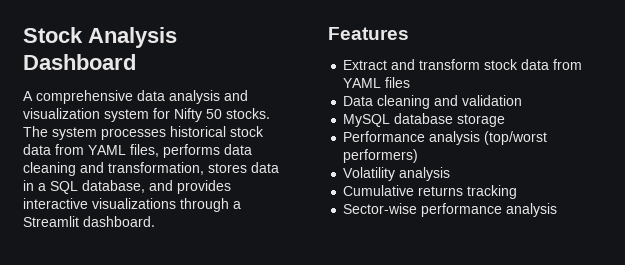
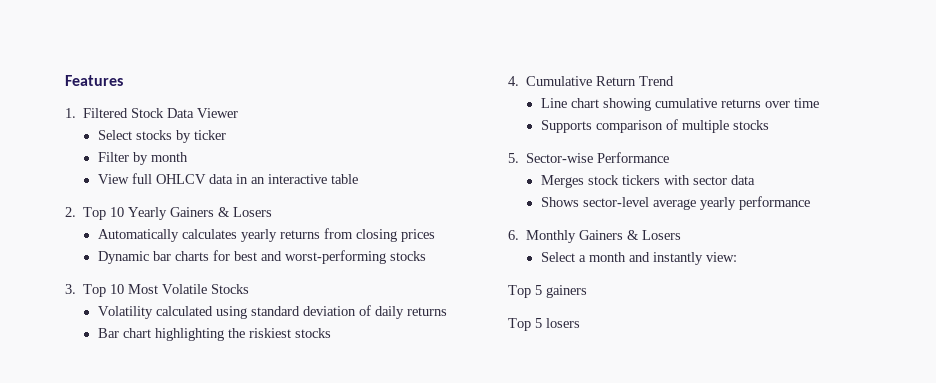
- Stock Analysis Dashboard
- A comprehensive data analysis and visualization system for Nifty 50 stocks. The system processes historical stock data from YAML files, performs data cleaning and transformation, stores data in a SQL database, and provides interactive visualizations through a Streamlit dashboard.
  Features
- Extract and transform stock data from YAML files
- Data cleaning and validation
- MySQL database storage
- Performance analysis (top/worst performers)
- Volatility analysis
- Cumulative returns tracking
- Sector-wise performance analysis
+ 1. Filtered Stock Data Viewer
+ Select stocks by ticker
+ Filter by month
+ View full OHLCV data in an interactive table
+ 2. Top 10 Yearly Gainers & Losers
+ Automatically calculates yearly returns from closing prices
+ Dynamic bar charts for best and worst-performing stocks
+ 3. Top 10 Most Volatile Stocks
+ Volatility calculated using standard deviation of daily returns
+ Bar chart highlighting the riskiest stocks
+ 4. Cumulative Return Trend
+ Line chart showing cumulative returns over time
+ Supports comparison of multiple stocks
+ 5. Sector-wise Performance
+ Merges stock tickers with sector data
+ Shows sector-level average yearly performance
+ 6. Monthly Gainers & Losers
+ Select a month and instantly view:
+ Top 5 gainers
+ Top 5 losers

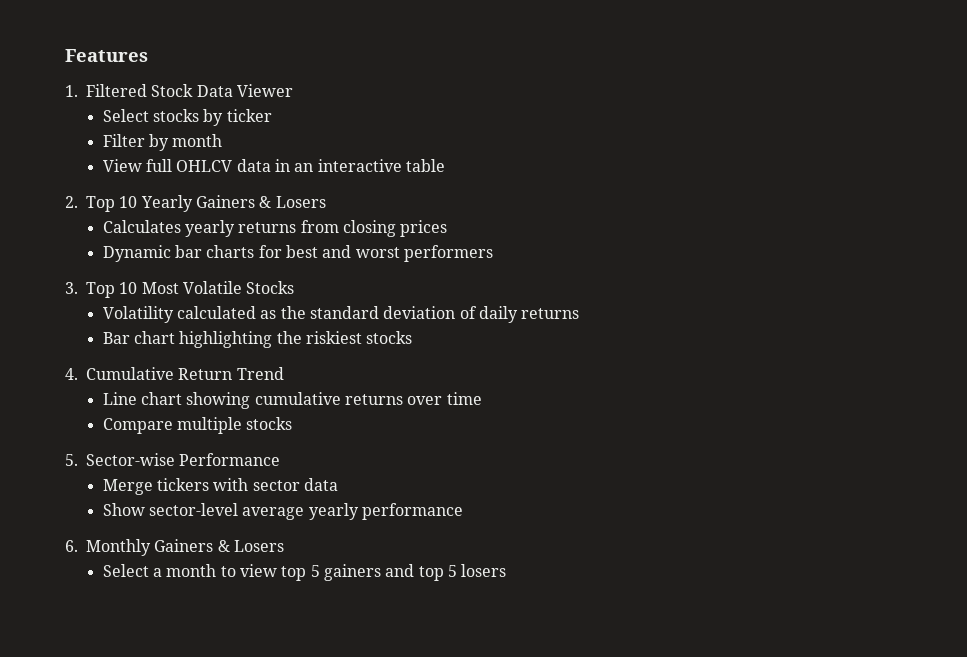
- Automatically calculates yearly returns from closing prices
+ Calculates yearly returns from closing prices
- Dynamic bar charts for best and worst-performing stocks
+ Dynamic bar charts for best and worst performers
- Volatility calculated using standard deviation of daily returns
+ Volatility calculated as the standard deviation of daily returns
- Supports comparison of multiple stocks
+ Compare multiple stocks
- Merges stock tickers with sector data
+ Merge tickers with sector data
- Shows sector-level average yearly performance
+ Show sector-level average yearly performance
- Select a month and instantly view:
- Top 5 gainers
- Top 5 losers
+ Select a month to view top 5 gainers and top 5 losers

